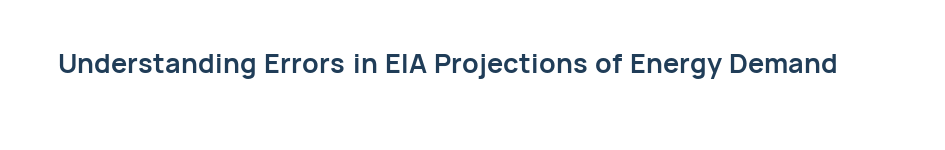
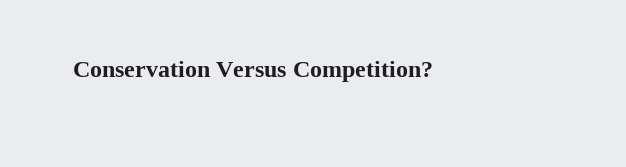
- Understanding Errors in EIA Projections of Energy Demand
+ Conservation Versus Competition?

